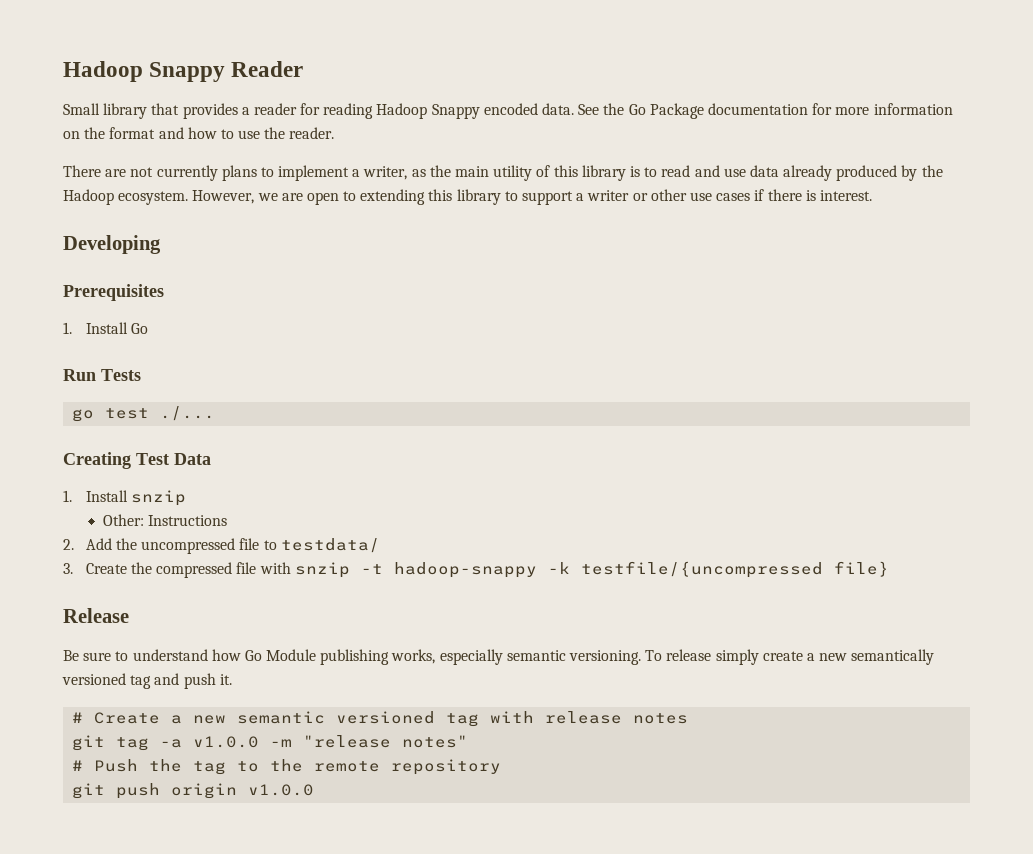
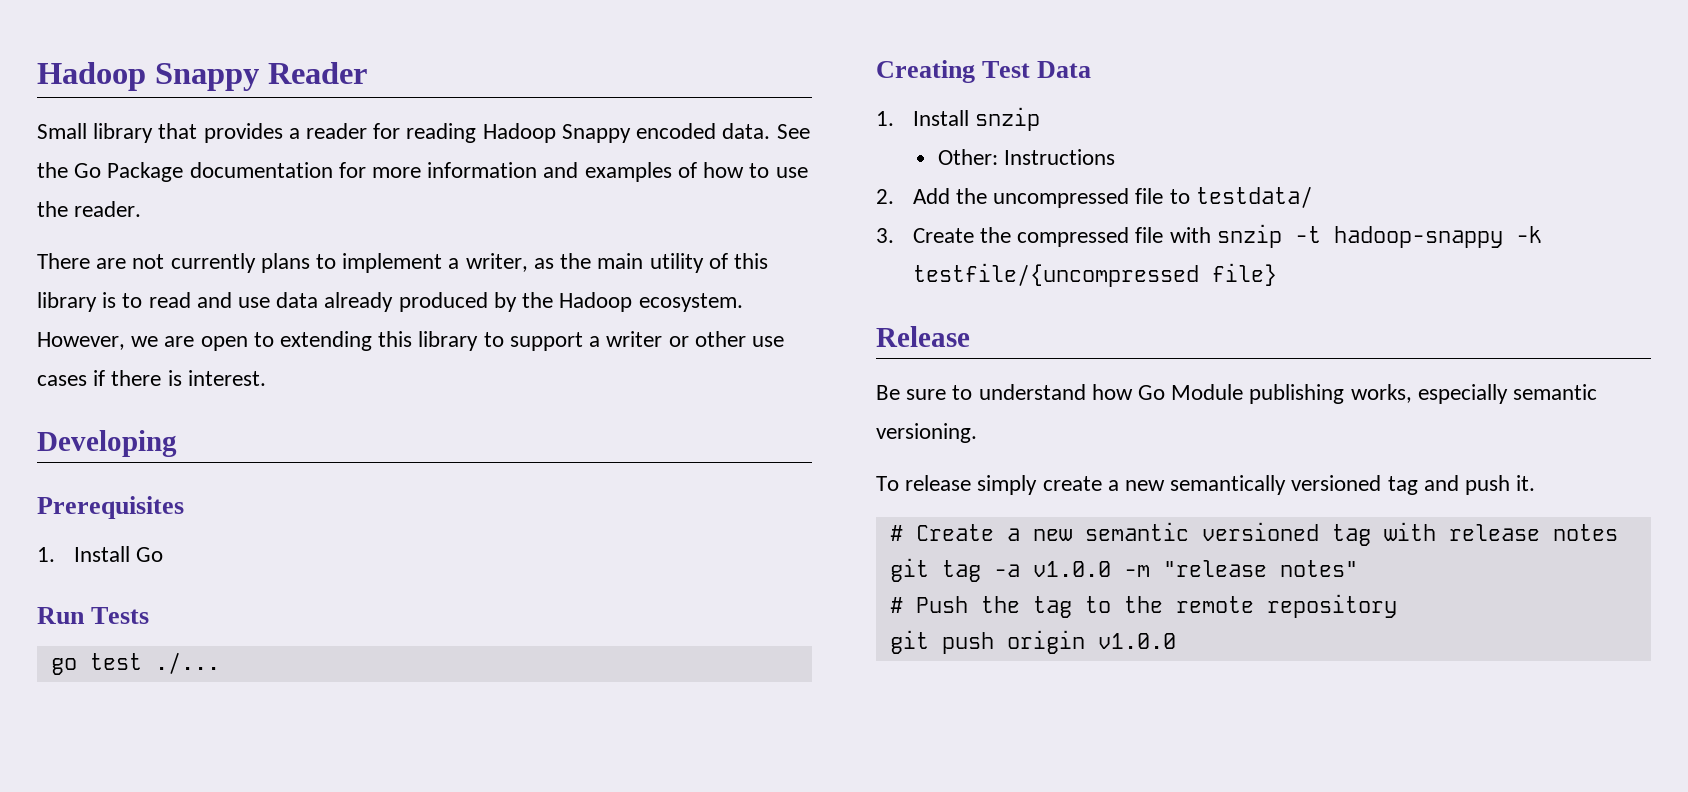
- See the Go Package documentation for more information on the format and how to use the reader.
+ See the Go Package documentation for more information and examples of how to use the reader.
- Be sure to understand how Go Module publishing works, especially semantic versioning. To release simply create a new semantically versioned tag and push it.
+ Be sure to understand how Go Module publishing works, especially semantic versioning.
+ To release simply create a new semantically versioned tag and push it.

